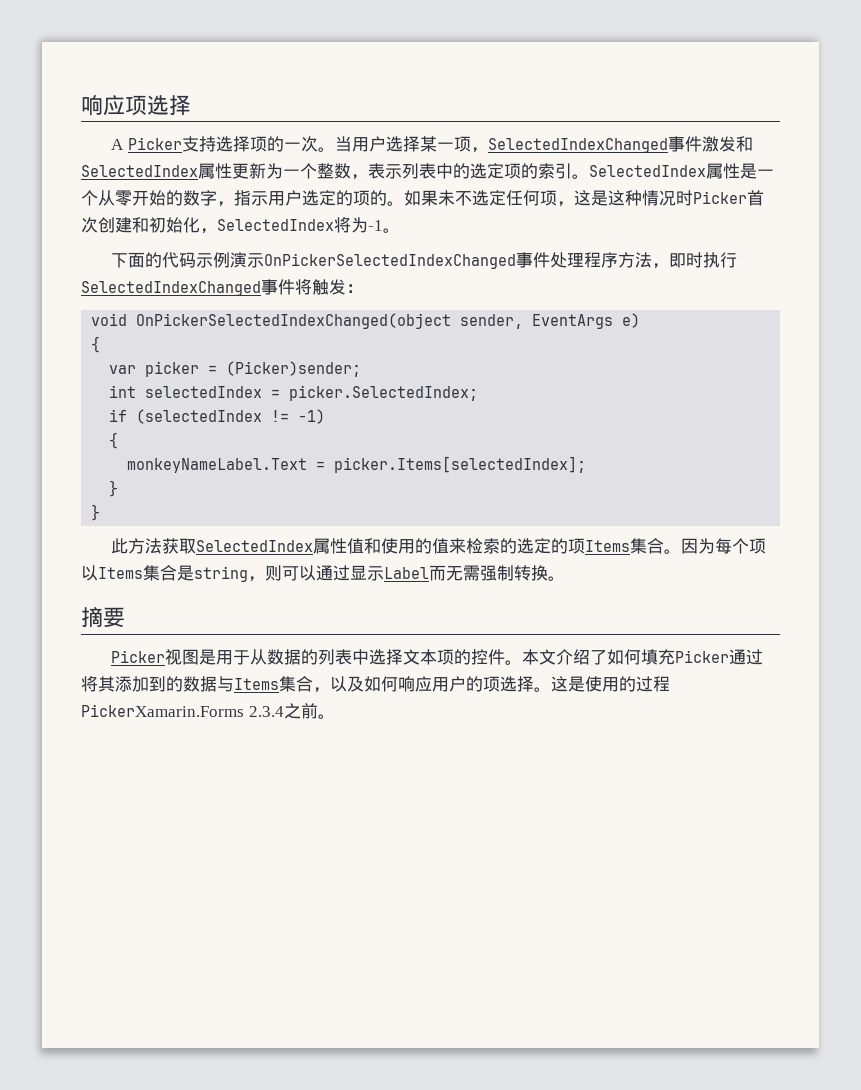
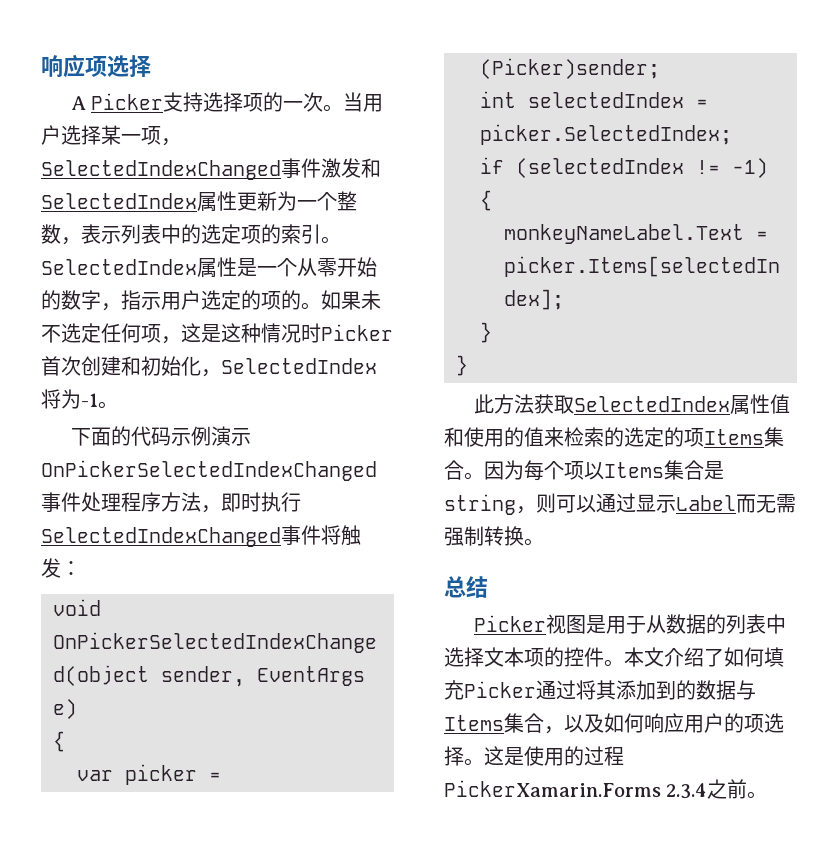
- 摘要
+ 总结

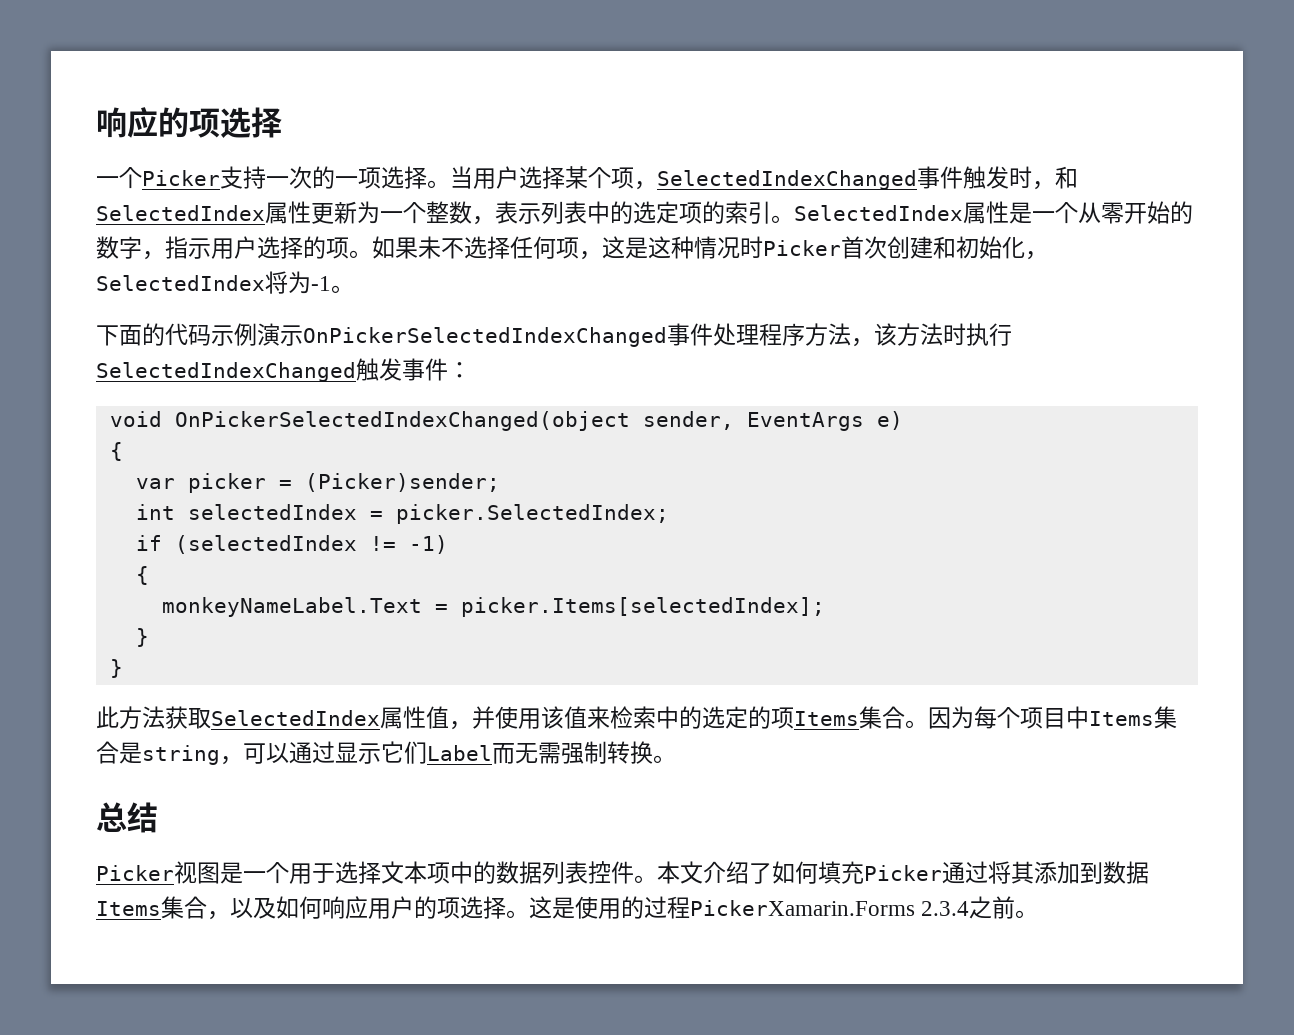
- 响应项选择
+ 响应的项选择
- A Picker支持选择项的一次。
+ 一个Picker支持一次的一项选择。
- 当用户选择某一项，SelectedIndexChanged事件激发和SelectedIndex属性更新为一个整数，表示列表中的选定项的索引。
+ 当用户选择某个项，SelectedIndexChanged事件触发时，和SelectedIndex属性更新为一个整数，表示列表中的选定项的索引。
- SelectedIndex属性是一个从零开始的数字，指示用户选定的项的。
+ SelectedIndex属性是一个从零开始的数字，指示用户选择的项。
- 如果未不选定任何项，这是这种情况时Picker首次创建和初始化，SelectedIndex将为-1。
+ 如果未不选择任何项，这是这种情况时Picker首次创建和初始化，SelectedIndex将为-1。
- 下面的代码示例演示OnPickerSelectedIndexChanged事件处理程序方法，即时执行SelectedIndexChanged事件将触发：
+ 下面的代码示例演示OnPickerSelectedIndexChanged事件处理程序方法，该方法时执行SelectedIndexChanged触发事件：
- 此方法获取SelectedIndex属性值和使用的值来检索的选定的项Items集合。
+ 此方法获取SelectedIndex属性值，并使用该值来检索中的选定的项Items集合。
- 因为每个项以Items集合是string，则可以通过显示Label而无需强制转换。
+ 因为每个项目中Items集合是string，可以通过显示它们Label而无需强制转换。
- Picker视图是用于从数据的列表中选择文本项的控件。
+ Picker视图是一个用于选择文本项中的数据列表控件。
- 本文介绍了如何填充Picker通过将其添加到的数据与Items集合，以及如何响应用户的项选择。
+ 本文介绍了如何填充Picker通过将其添加到数据Items集合，以及如何响应用户的项选择。

